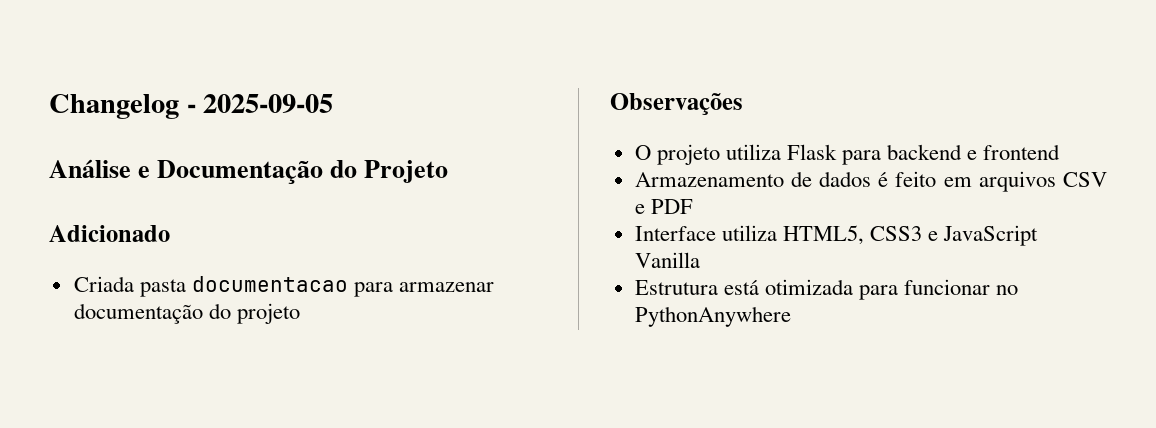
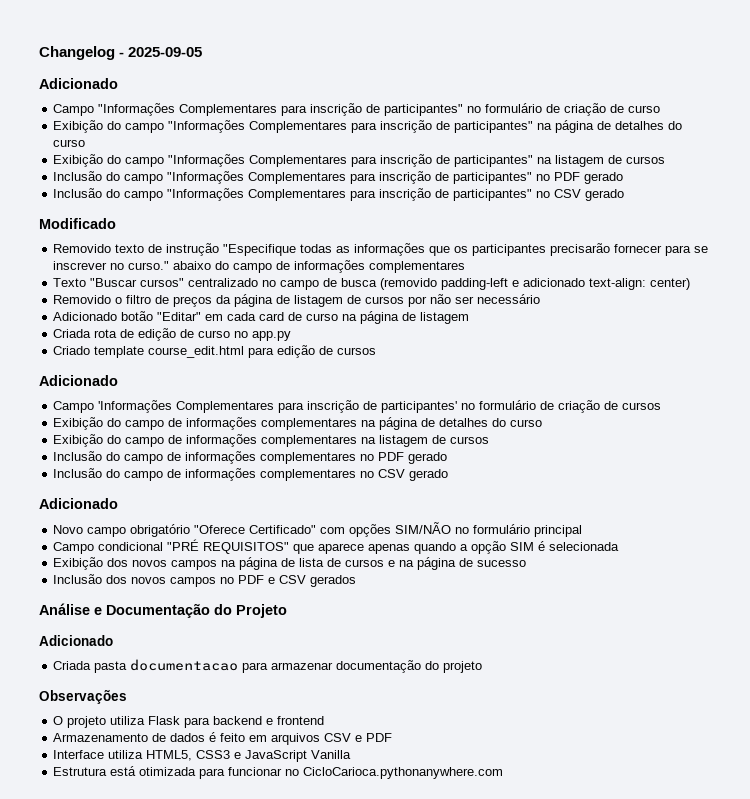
  Changelog - 2025-09-05
+ Adicionado
+ Campo "Informações Complementares para inscrição de participantes" no formulário de criação de curso
+ Exibição do campo "Informações Complementares para inscrição de participantes" na página de detalhes do curso
+ Exibição do campo "Informações Complementares para inscrição de participantes" na listagem de cursos
+ Inclusão do campo "Informações Complementares para inscrição de participantes" no PDF gerado
+ Inclusão do campo "Informações Complementares para inscrição de participantes" no CSV gerado
+ Modificado
+ Removido texto de instrução "Especifique todas as informações que os participantes precisarão fornecer para se inscrever no curso." abaixo do campo de informações complementares
+ Texto "Buscar cursos" centralizado no campo de busca (removido padding-left e adicionado text-align: center)
+ Removido o filtro de preços da página de listagem de cursos por não ser necessário
+ Adicionado botão "Editar" em cada card de curso na página de listagem
+ Criada rota de edição de curso no app.py
+ Criado template course_edit.html para edição de cursos
+ Adicionado
+ Campo 'Informações Complementares para inscrição de participantes' no formulário de criação de cursos
+ Exibição do campo de informações complementares na página de detalhes do curso
+ Exibição do campo de informações complementares na listagem de cursos
+ Inclusão do campo de informações complementares no PDF gerado
+ Inclusão do campo de informações complementares no CSV gerado
+ Adicionado
+ Novo campo obrigatório "Oferece Certificado" com opções SIM/NÃO no formulário principal
+ Campo condicional "PRÉ REQUISITOS" que aparece apenas quando a opção SIM é selecionada
+ Exibição dos novos campos na página de lista de cursos e na página de sucesso
+ Inclusão dos novos campos no PDF e CSV gerados
- Estrutura está otimizada para funcionar no PythonAnywhere
+ Estrutura está otimizada para funcionar no CicloCarioca.pythonanywhere.com

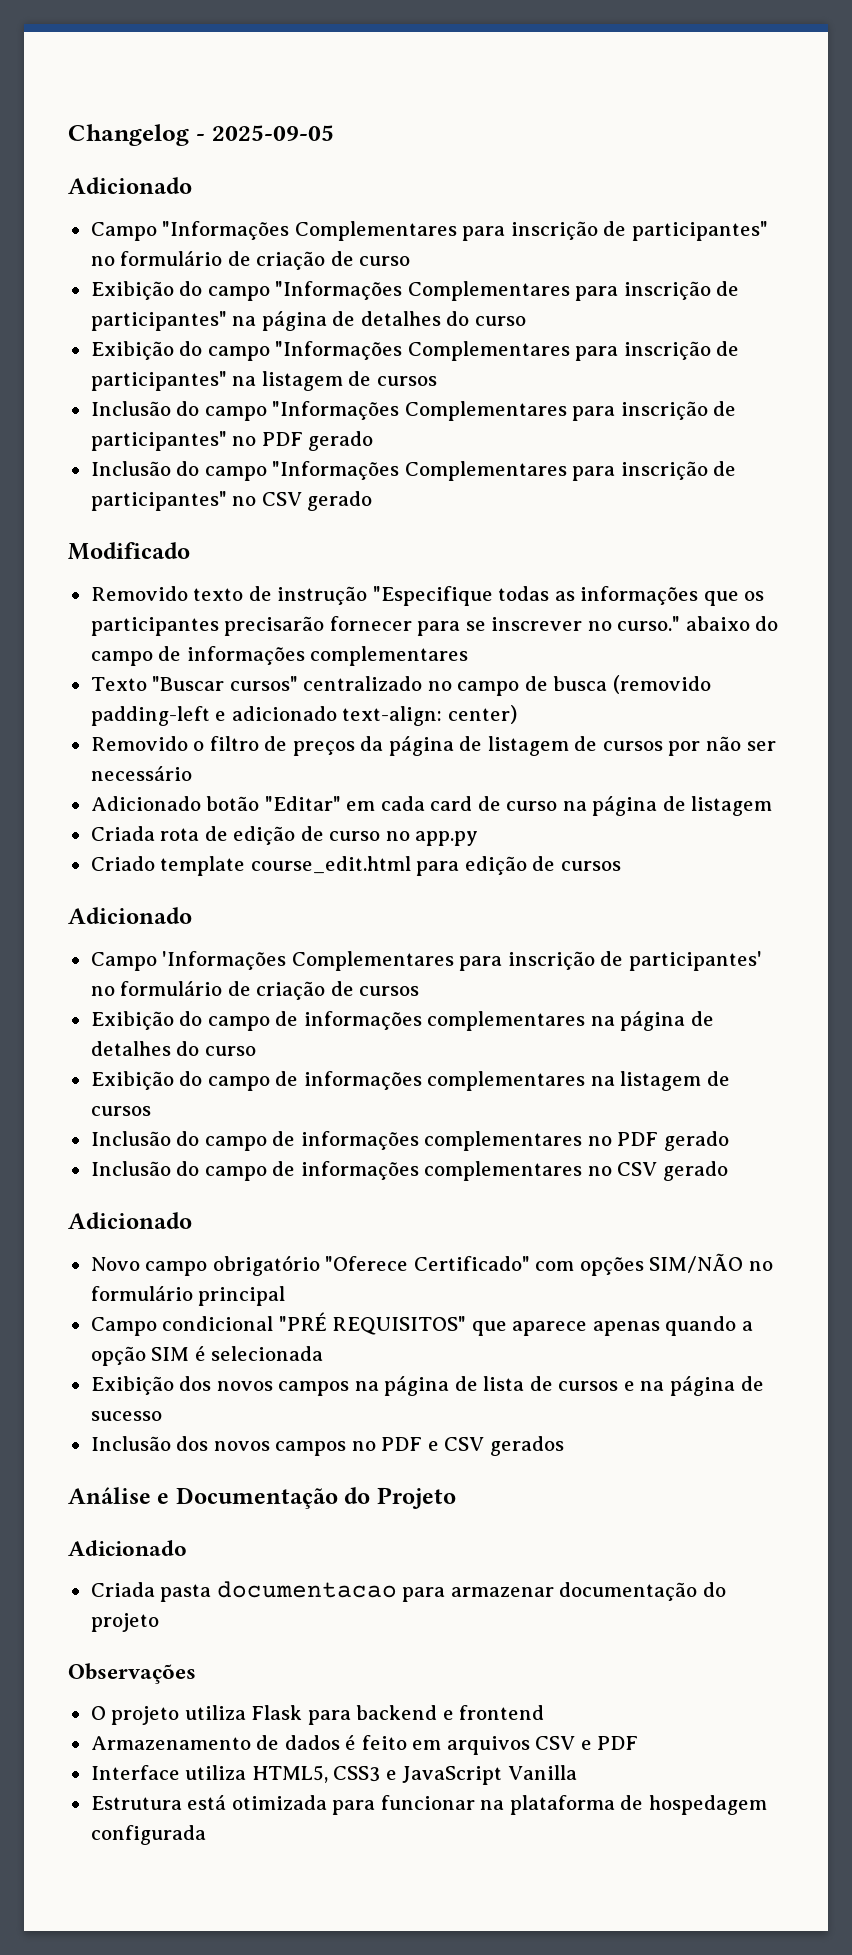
- Estrutura está otimizada para funcionar no CicloCarioca.pythonanywhere.com
+ Estrutura está otimizada para funcionar na plataforma de hospedagem configurada

